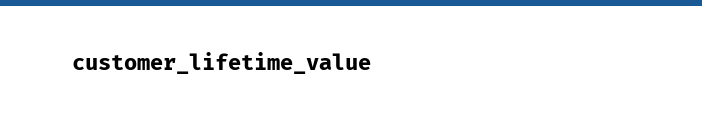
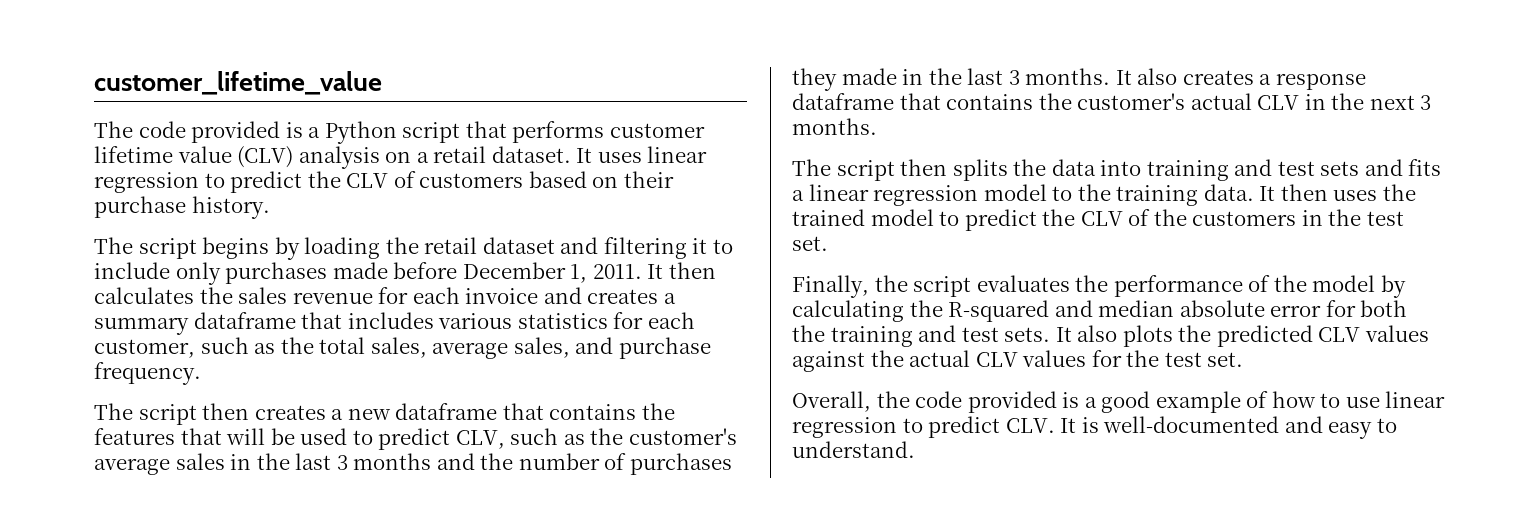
+ The code provided is a Python script that performs customer lifetime value (CLV) analysis on a retail dataset. It uses linear regression to predict the CLV of customers based on their purchase history.
+ The script begins by loading the retail dataset and filtering it to include only purchases made before December 1, 2011. It then calculates the sales revenue for each invoice and creates a summary dataframe that includes various statistics for each customer, such as the total sales, average sales, and purchase frequency.
+ The script then creates a new dataframe that contains the features that will be used to predict CLV, such as the customer's average sales in the last 3 months and the number of purchases they made in the last 3 months. It also creates a response dataframe that contains the customer's actual CLV in the next 3 months.
+ The script then splits the data into training and test sets and fits a linear regression model to the training data. It then uses the trained model to predict the CLV of the customers in the test set.
+ Finally, the script evaluates the performance of the model by calculating the R-squared and median absolute error for both the training and test sets. It also plots the predicted CLV values against the actual CLV values for the test set.
+ Overall, the code provided is a good example of how to use linear regression to predict CLV. It is well-documented and easy to understand.

